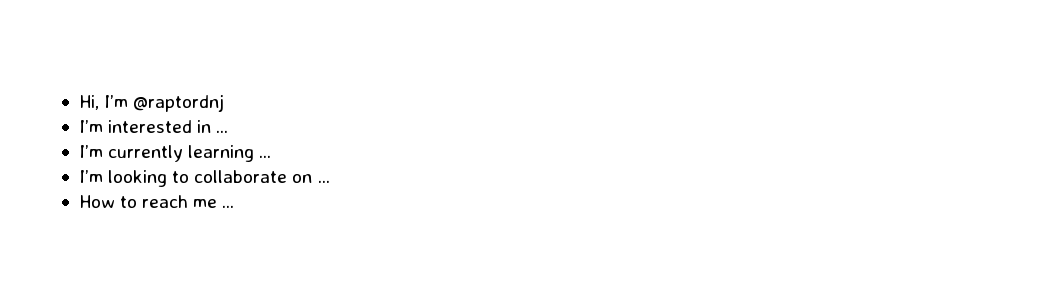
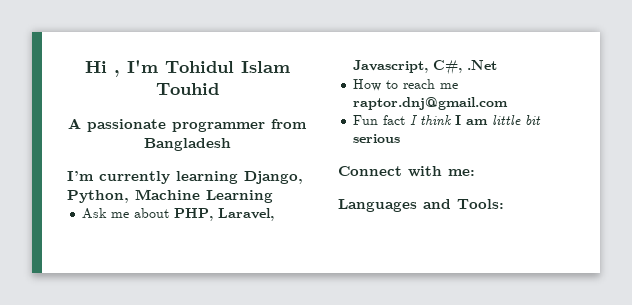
- Hi, I’m @raptordnj
- I’m interested in ...
- I’m currently learning ...
- I’m looking to collaborate on ...
- How to reach me ...
+ Hi , I'm Tohidul Islam Touhid
+ A passionate programmer from Bangladesh
+ I’m currently learning Django, Python, Machine Learning
+ Ask me about PHP, Laravel, Javascript, C#, .Net
+ How to reach me raptor.dnj@gmail.com
+ Fun fact I think I am little bit serious
+ Connect with me:
+ Languages and Tools:

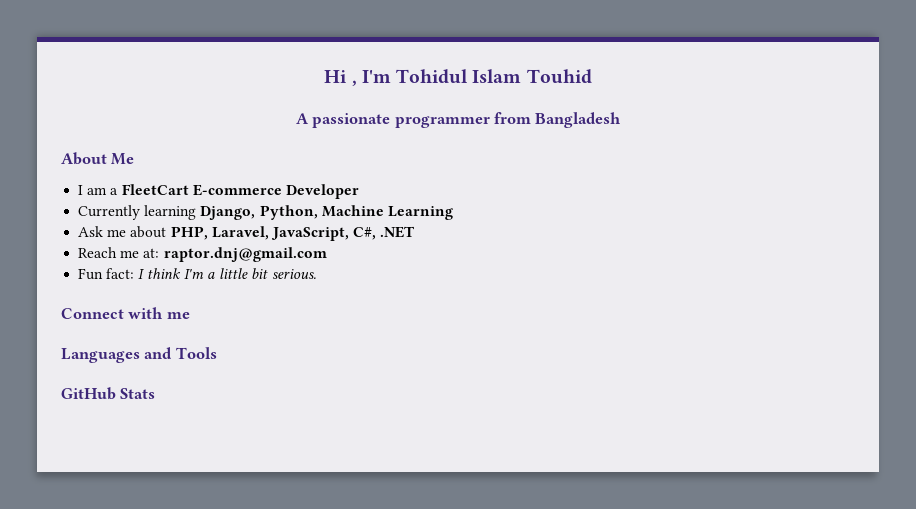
- I’m currently learning Django, Python, Machine Learning
+ About Me
+ I am a FleetCart E-commerce Developer
+ Currently learning Django, Python, Machine Learning
- Ask me about PHP, Laravel, Javascript, C#, .Net
- How to reach me raptor.dnj@gmail.com
+ Ask me about PHP, Laravel, JavaScript, C#, .NET
+ Reach me at: raptor.dnj@gmail.com
- Fun fact I think I am little bit serious
+ Fun fact: I think I'm a little bit serious.
- Connect with me:
+ Connect with me
- Languages and Tools:
+ Languages and Tools
+ GitHub Stats

